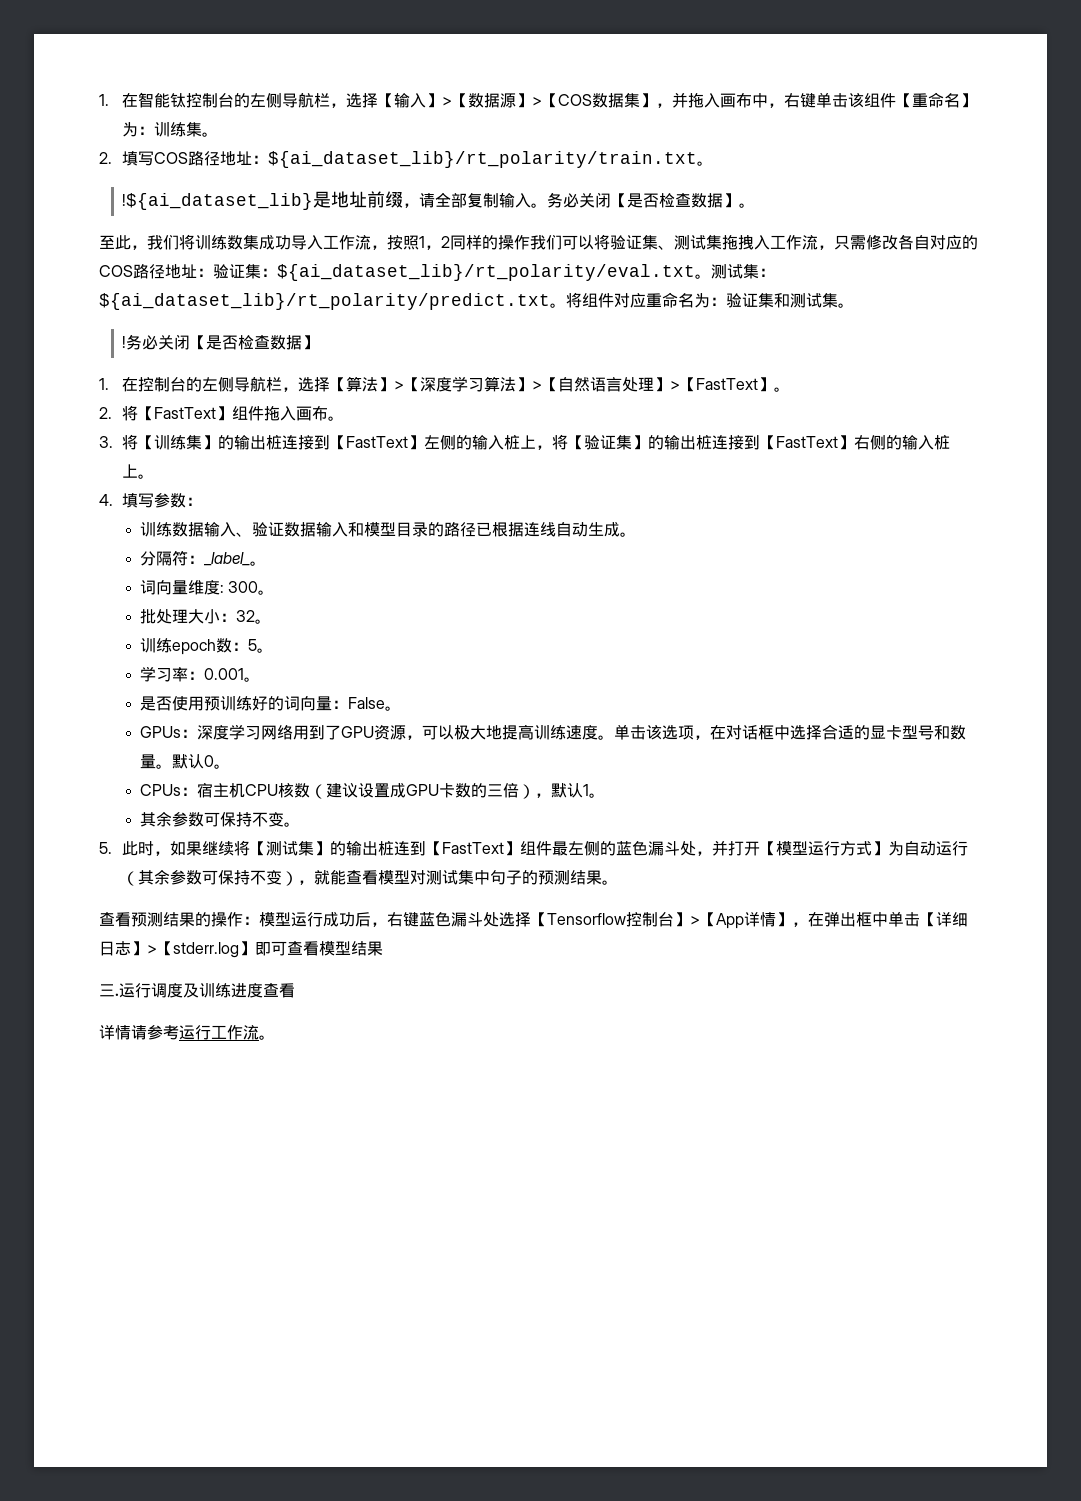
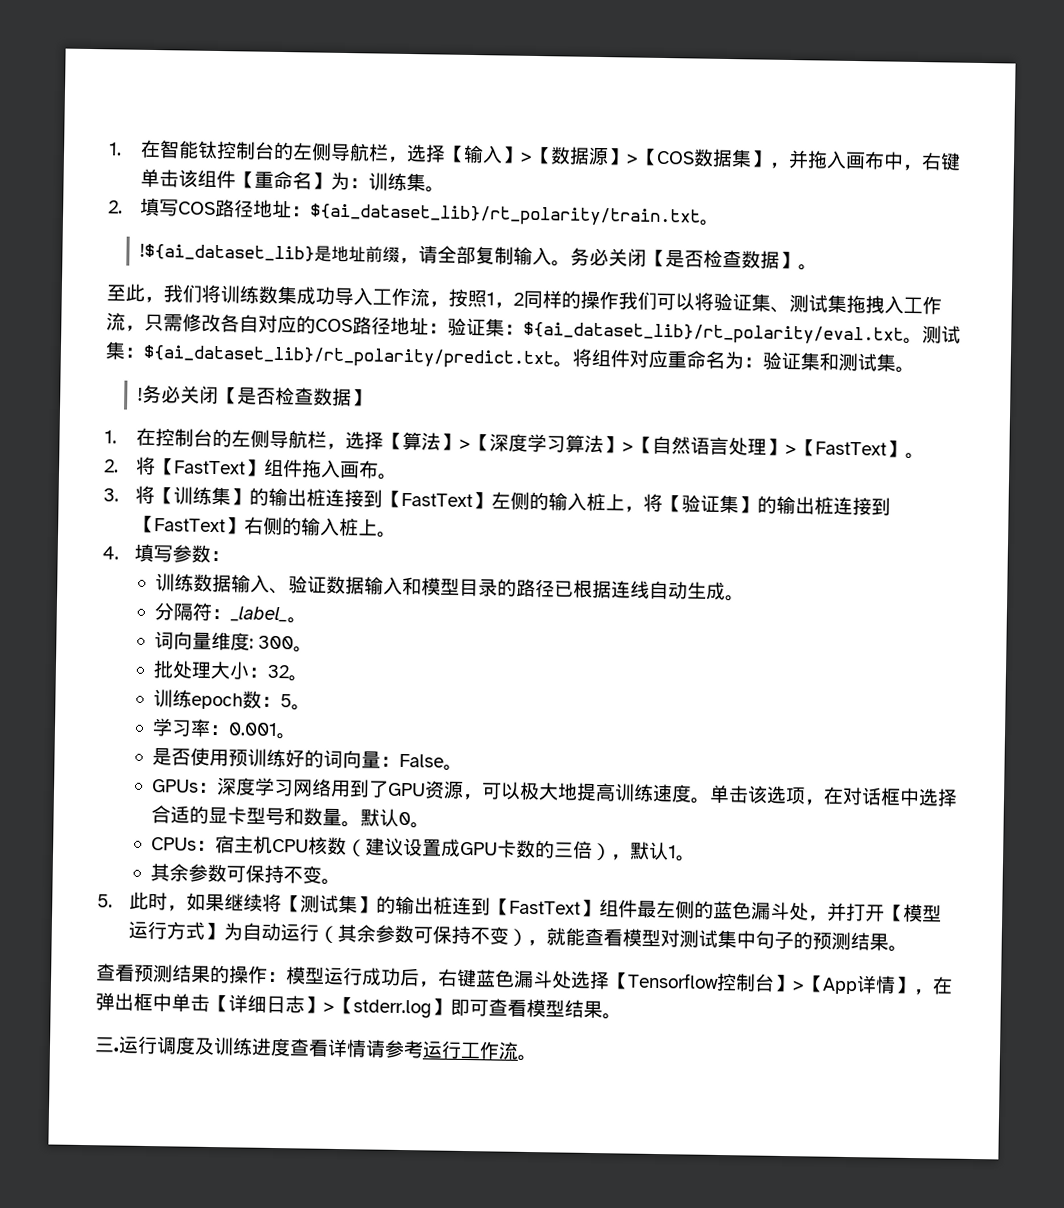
- 查看预测结果的操作：模型运行成功后，右键蓝色漏斗处选择【Tensorflow控制台】>【App详情】，在弹出框中单击【详细日志】>【stderr.log】即可查看模型结果
+ 查看预测结果的操作：模型运行成功后，右键蓝色漏斗处选择【Tensorflow控制台】>【App详情】，在弹出框中单击【详细日志】>【stderr.log】即可查看模型结果。
- 运行调度及训练进度查看
- 详情请参考运行工作流。
+ 运行调度及训练进度查看详情请参考运行工作流。

